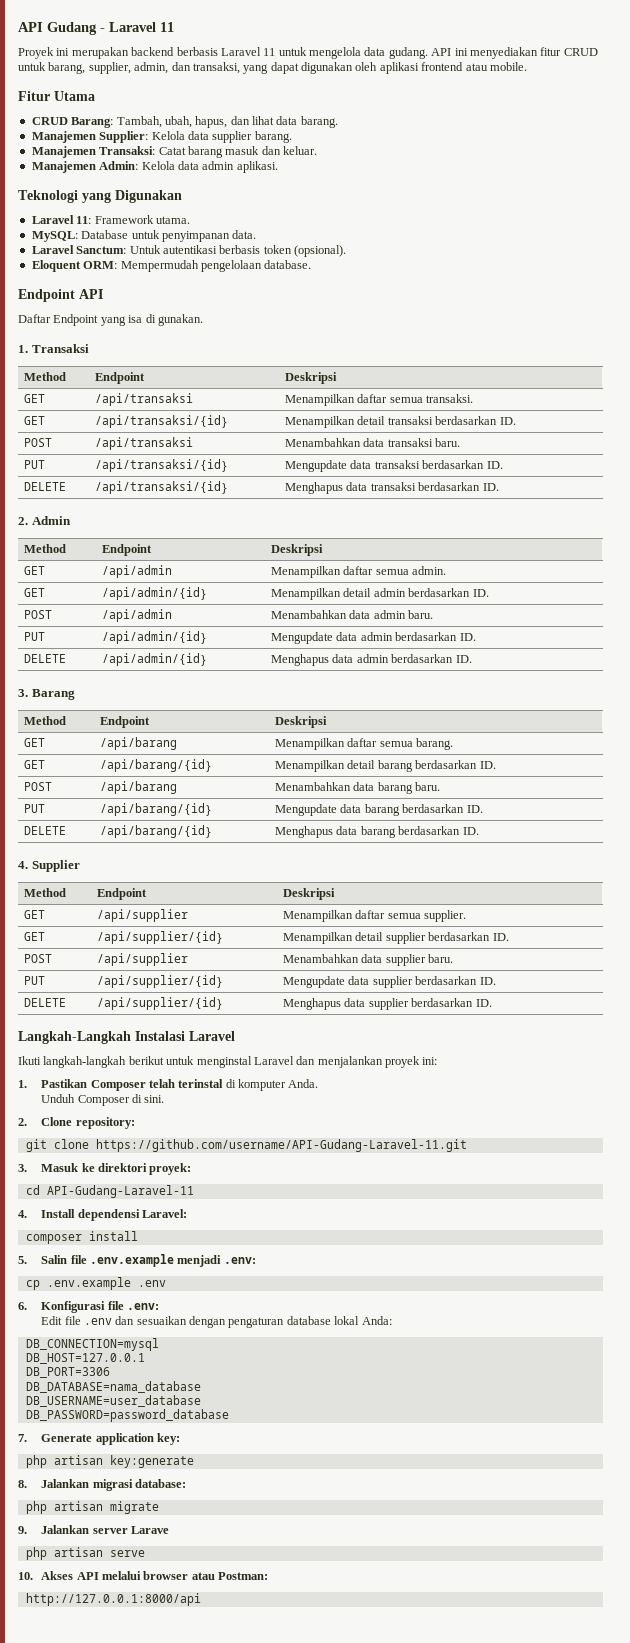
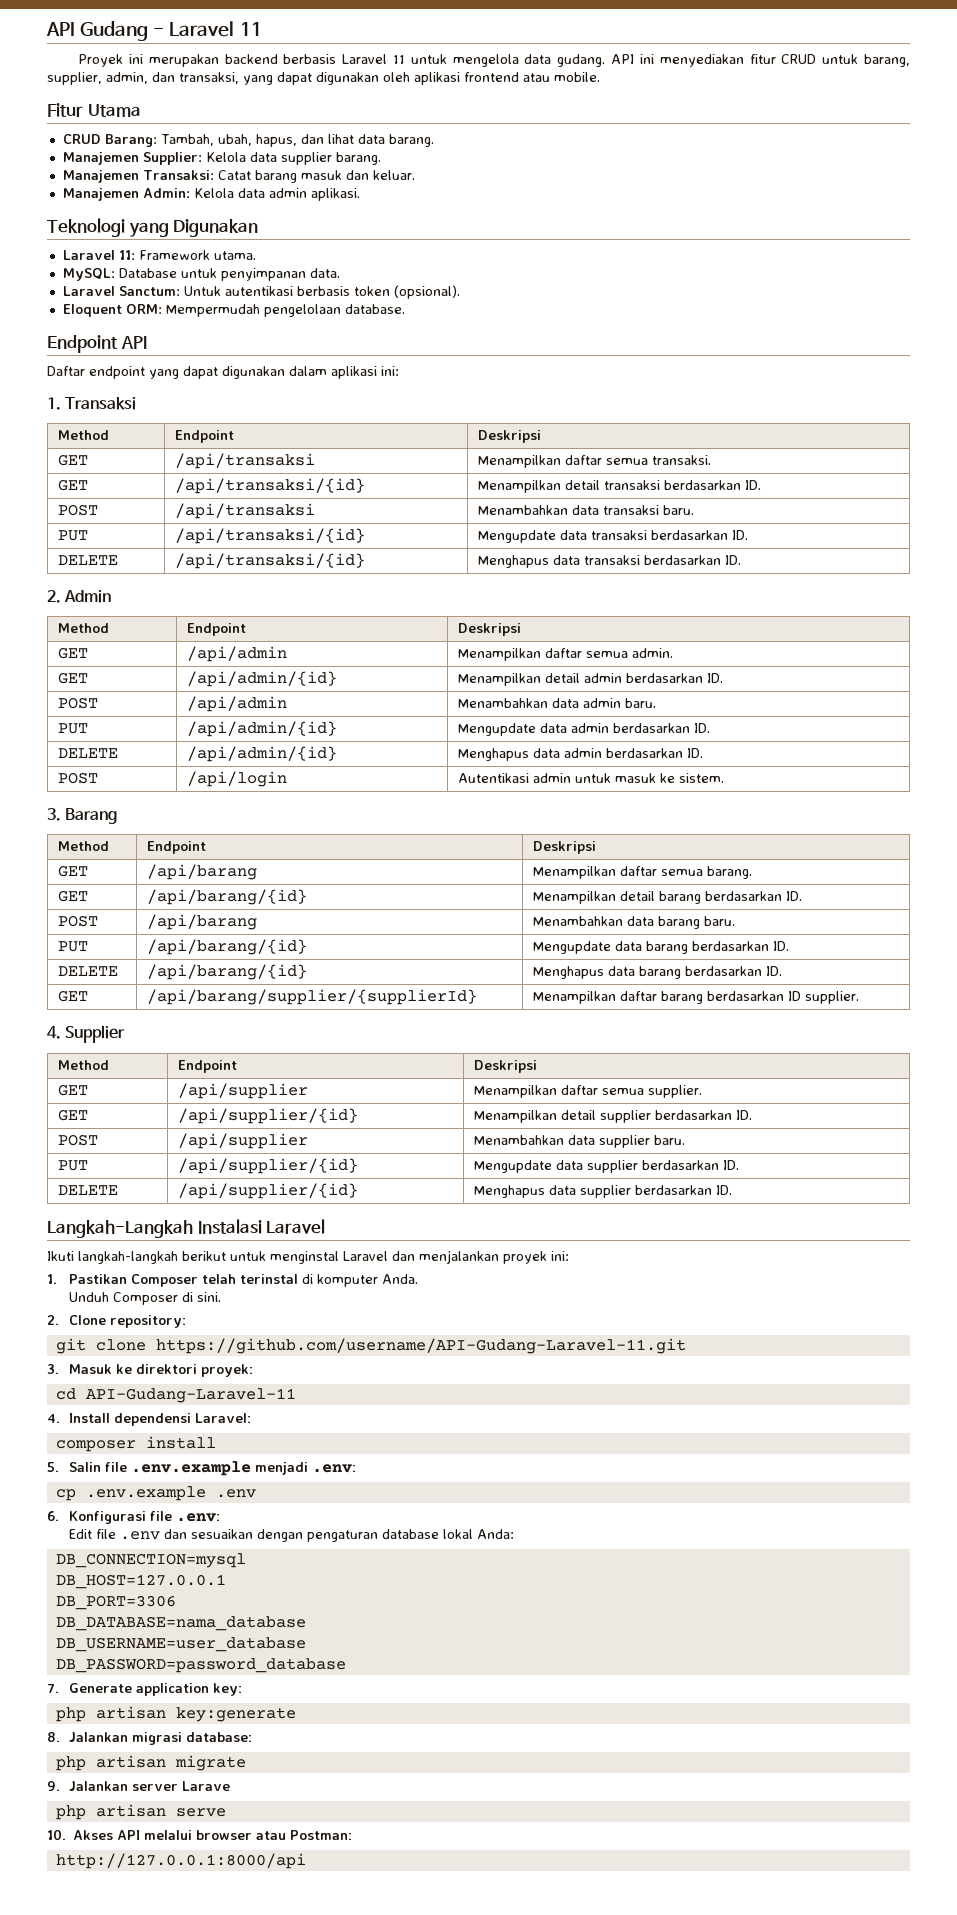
- Daftar Endpoint yang isa di gunakan.
+ Daftar endpoint yang dapat digunakan dalam aplikasi ini:
+ POST | /api/login | Autentikasi admin untuk masuk ke sistem.
+ GET | /api/barang/supplier/{supplierId} | Menampilkan daftar barang berdasarkan ID supplier.

